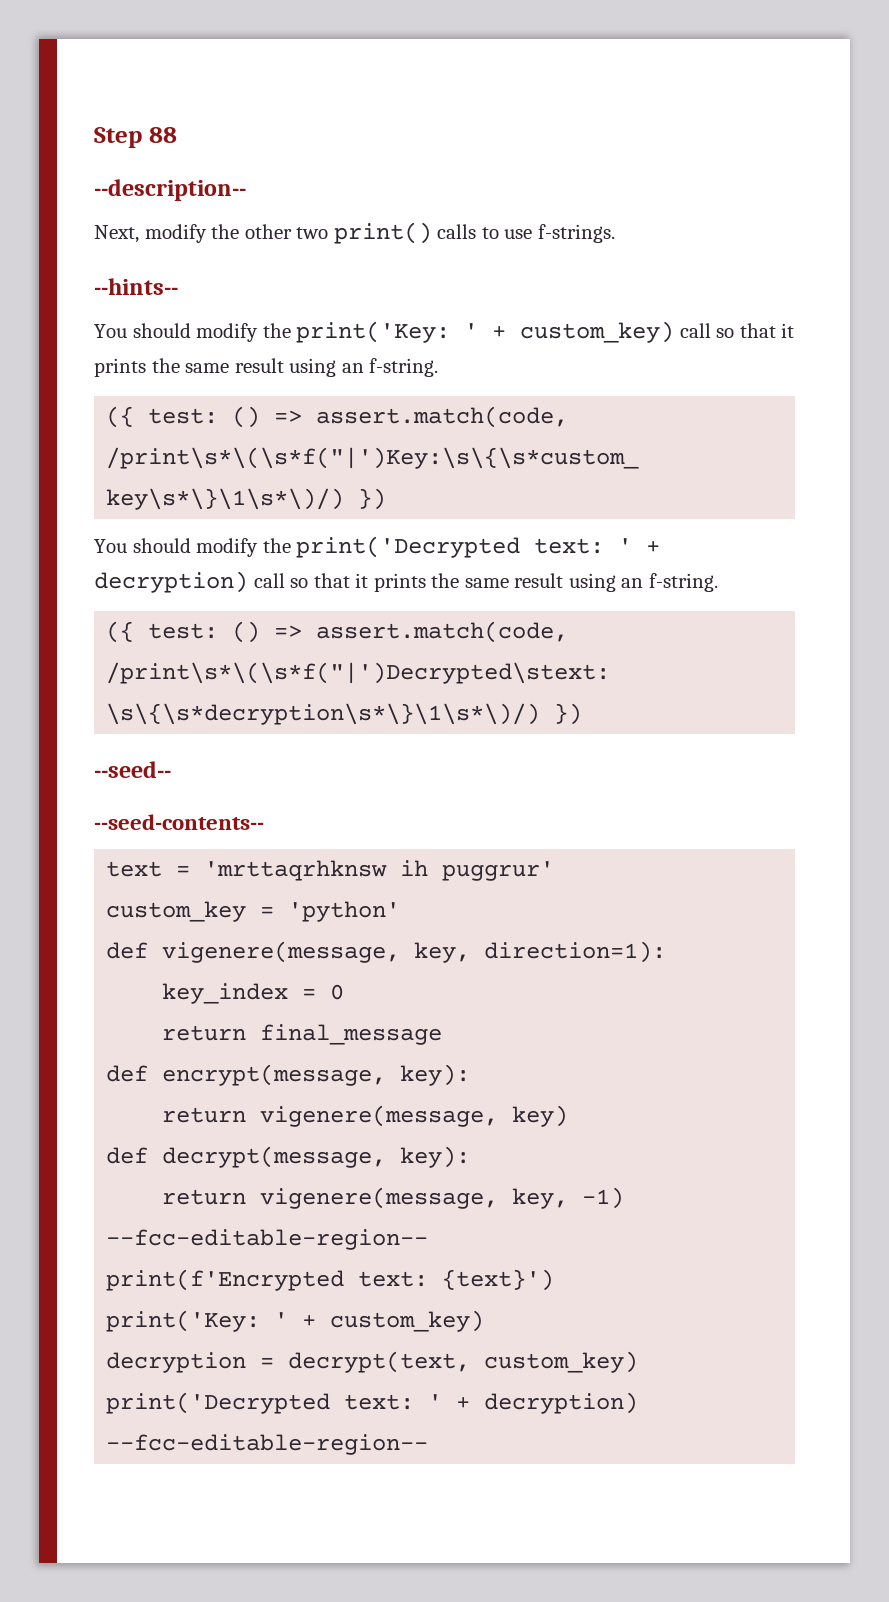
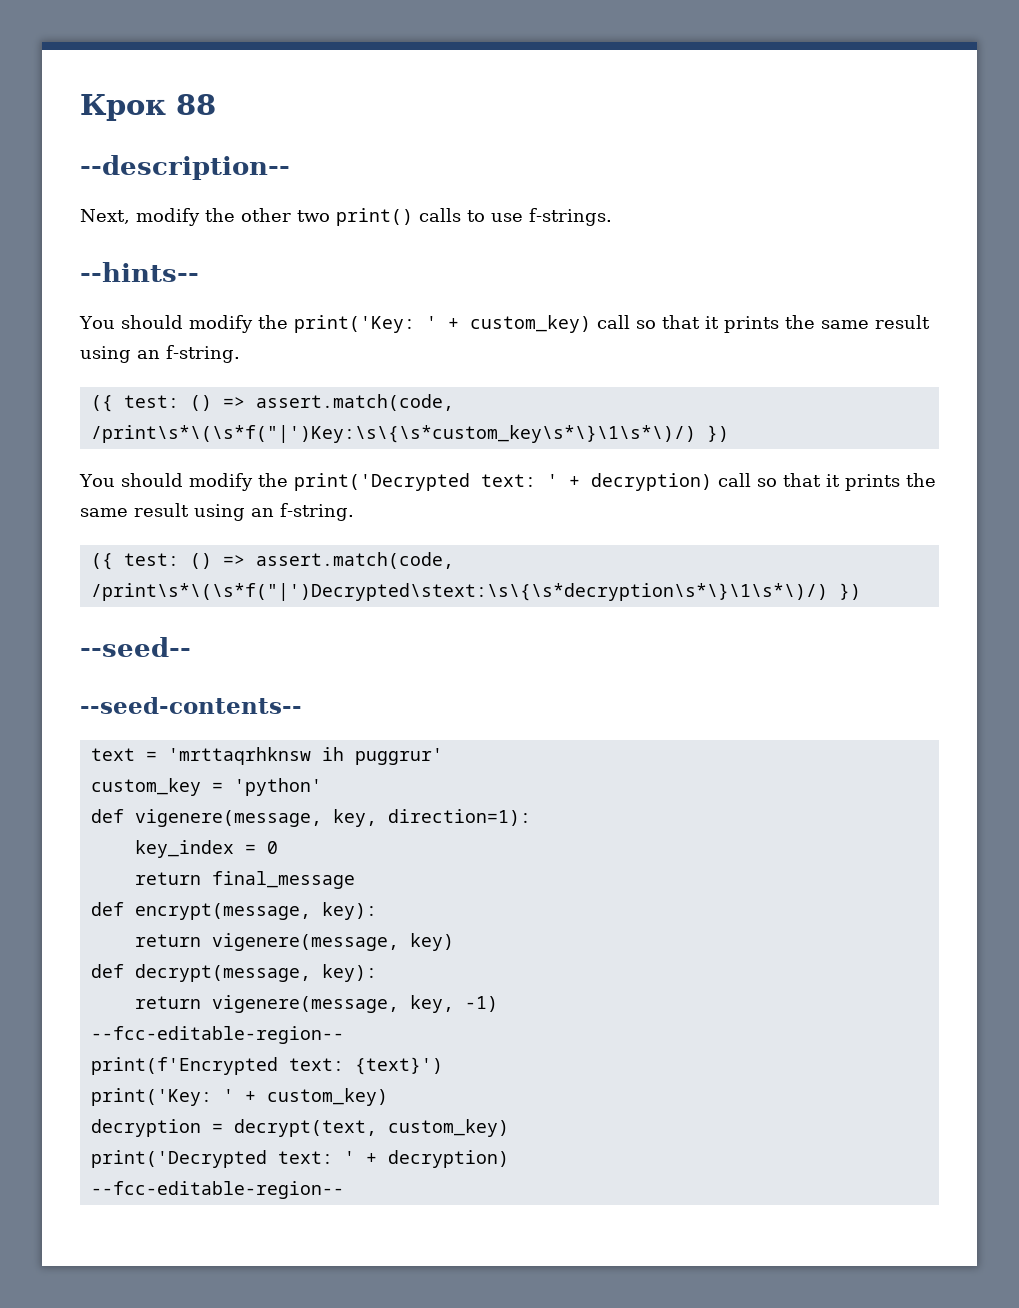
- Step 88
+ Крок 88

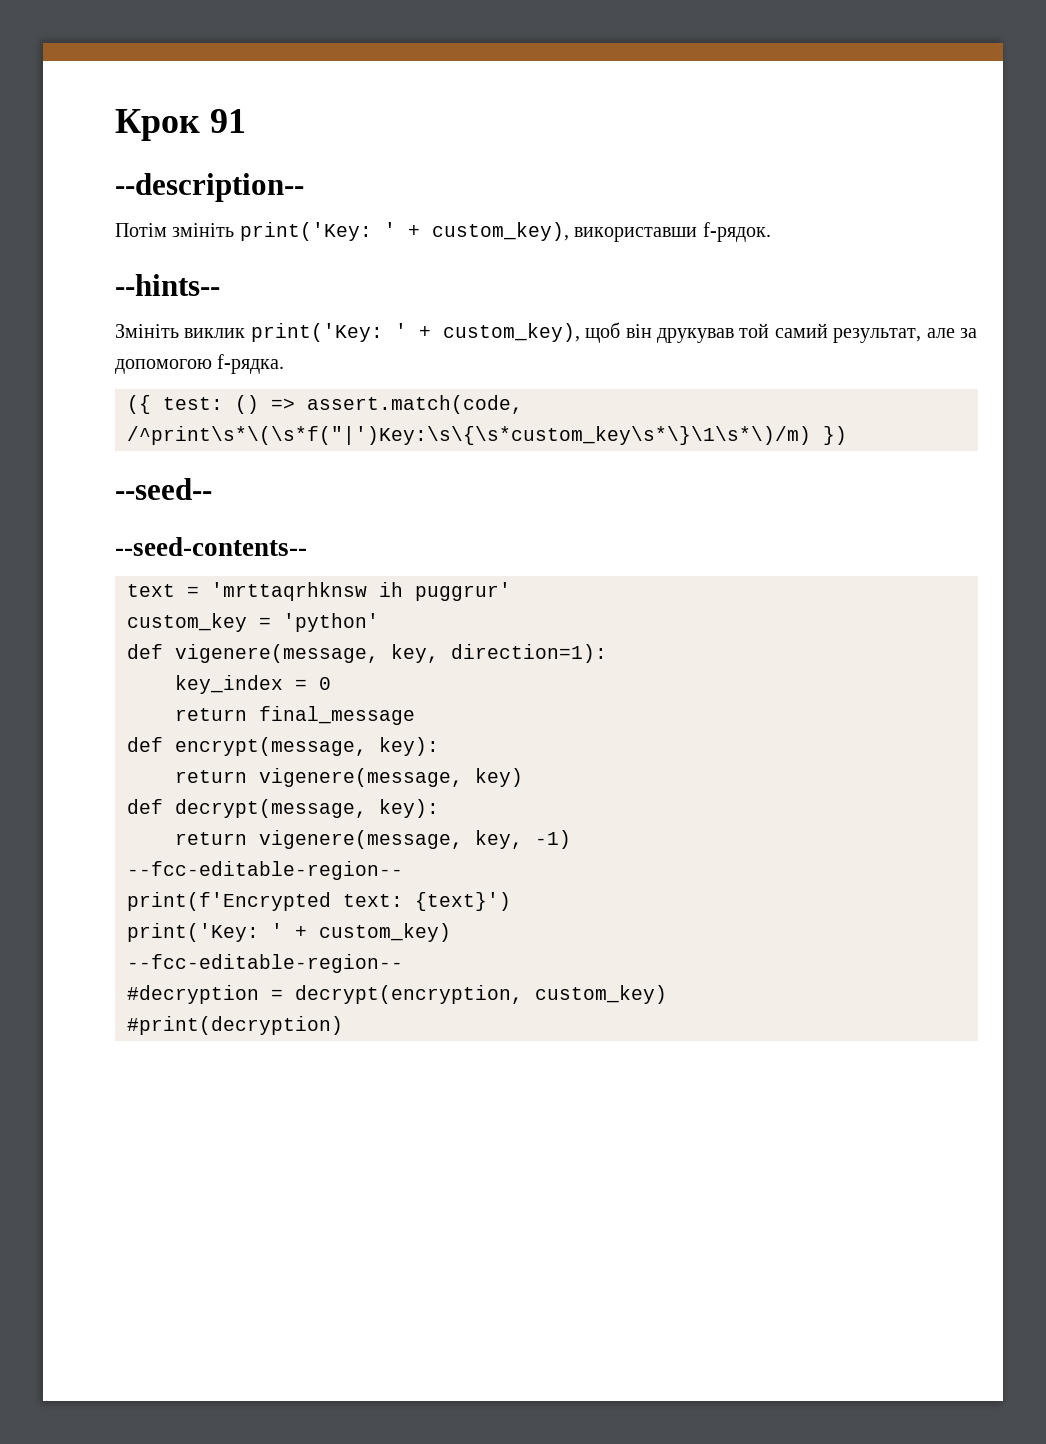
- Крок 88
+ Крок 91
- Next, modify the other two print() calls to use f-strings.
+ Потім змініть print('Key: ' + custom_key), використавши f-рядок.
  --hints--
- You should modify the print('Key: ' + custom_key) call so that it prints the same result using an f-string.
- ({ test: () => assert.match(code, /print\s*\(\s*f("|')Key:\s\{\s*custom_key\s*\}\1\s*\)/) })
- You should modify the print('Decrypted text: ' + decryption) call so that it prints the same result using an f-string.
- ({ test: () => assert.match(code, /print\s*\(\s*f("|')Decrypted\stext:\s\{\s*decryption\s*\}\1\s*\)/) })
+ Змініть виклик print('Key: ' + custom_key), щоб він друкував той самий результат, але за допомогою f-рядка.
+ ({ test: () => assert.match(code, /^print\s*\(\s*f("|')Key:\s\{\s*custom_key\s*\}\1\s*\)/m) })
  print(f'Encrypted text: {text}')
  print('Key: ' + custom_key)
- decryption = decrypt(text, custom_key)
- print('Decrypted text: ' + decryption)
  --fcc-editable-region--
+ #decryption = decrypt(encryption, custom_key)
+ #print(decryption)

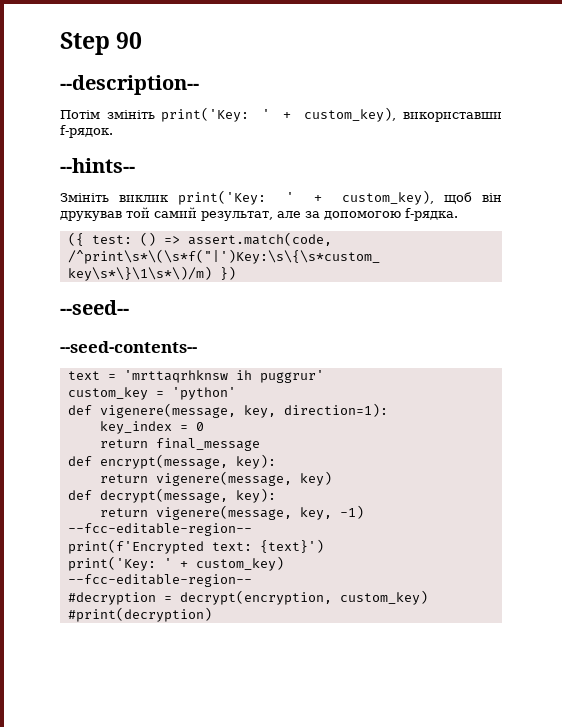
- Крок 91
+ Step 90

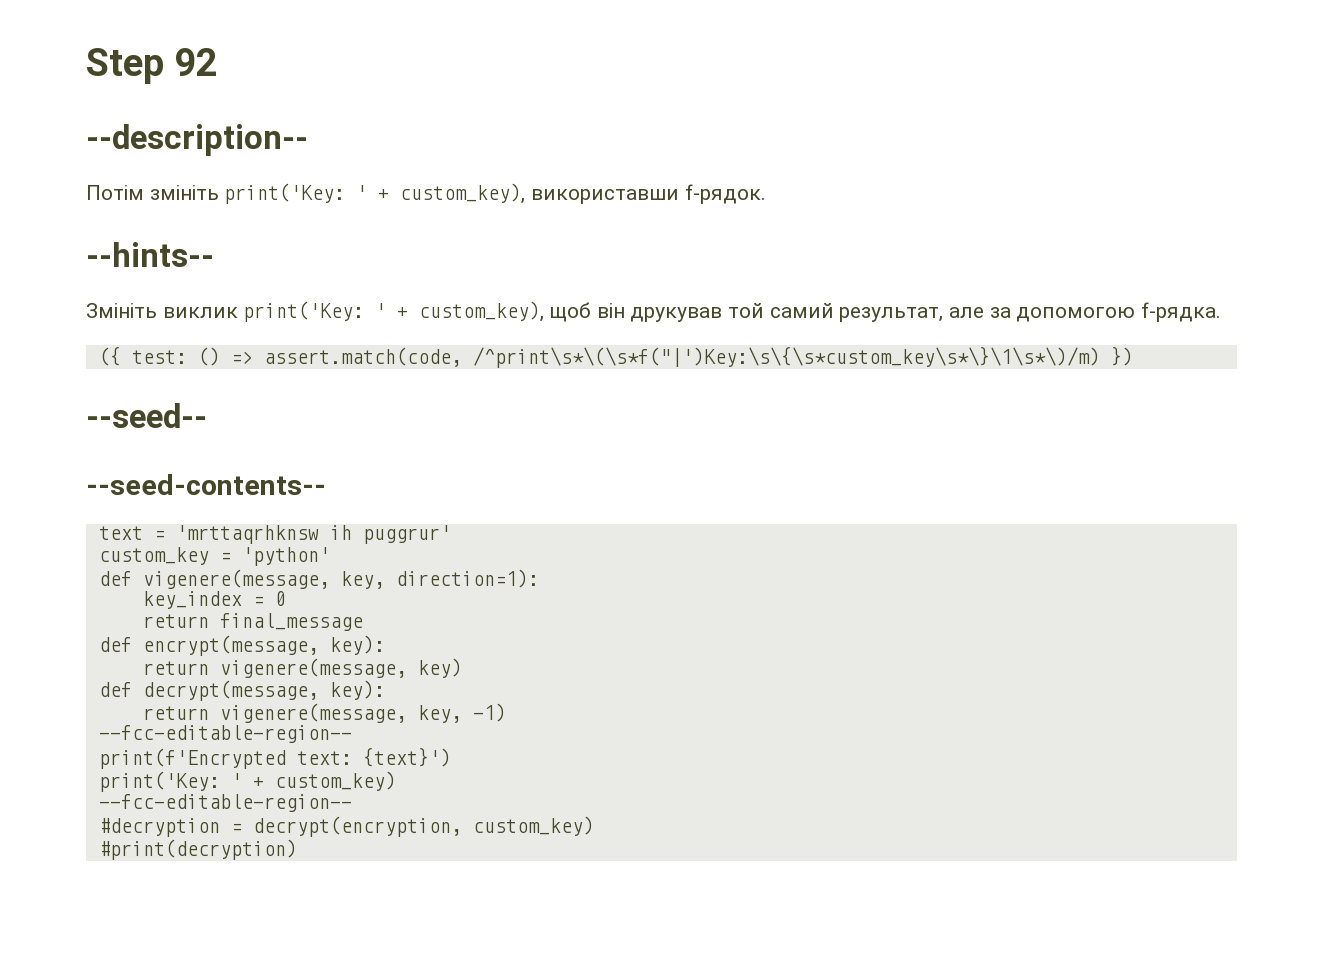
- Step 90
+ Step 92

